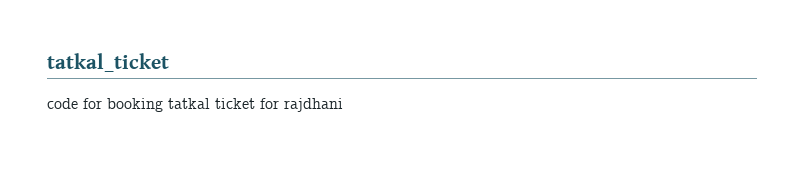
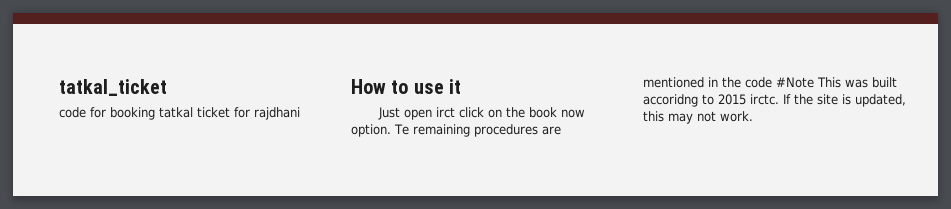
+ How to use it
+ Just open irct click on the book now option. Te remaining procedures are mentioned in the code #Note This was built accoridng to 2015 irctc. If the site is updated, this may not work.

